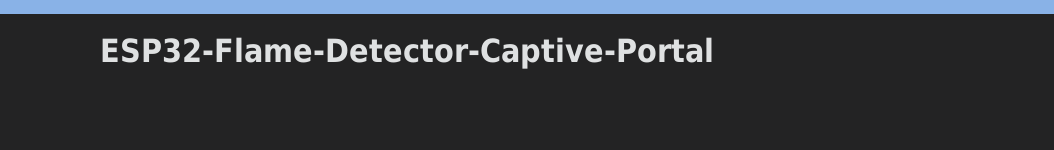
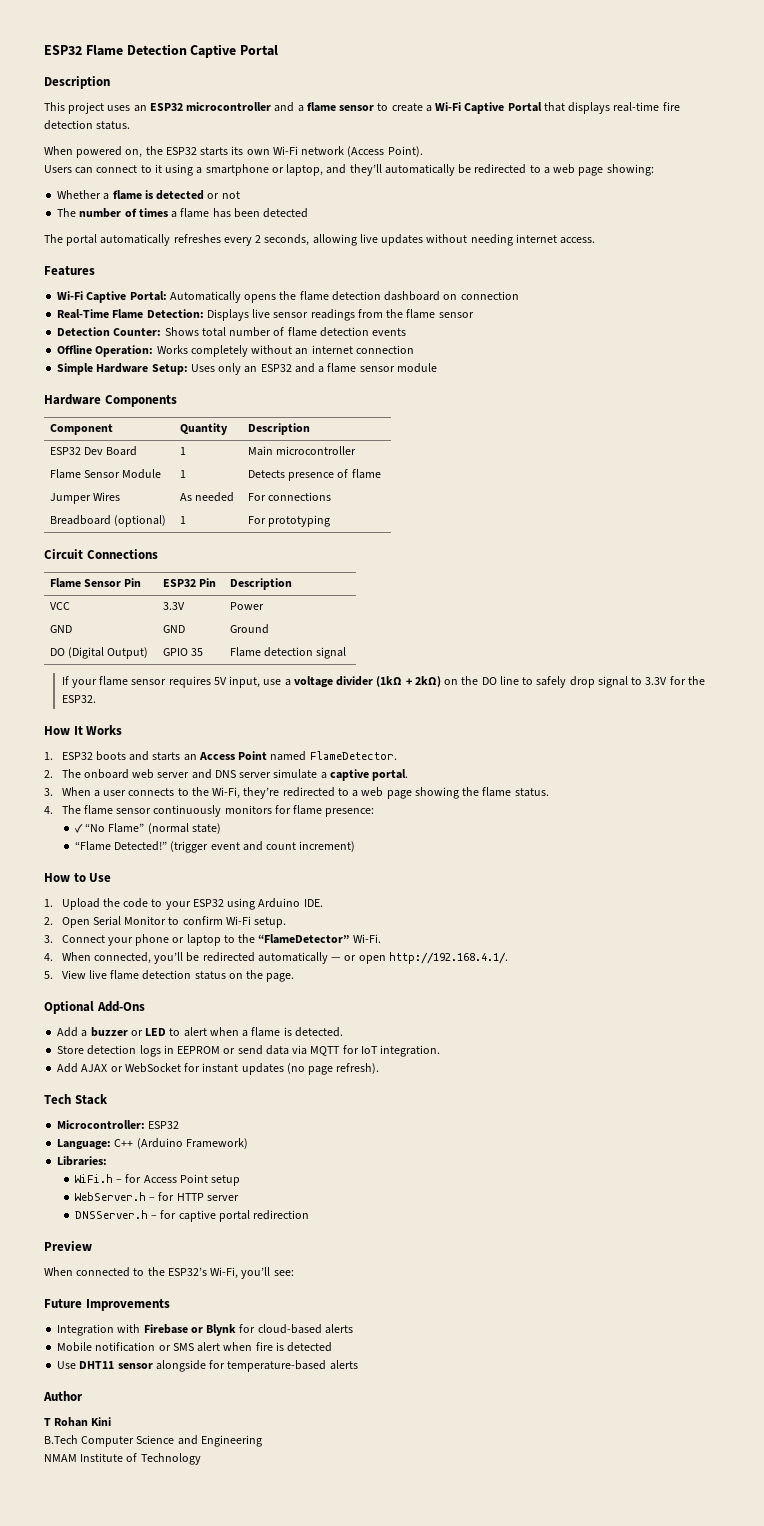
- ESP32-Flame-Detector-Captive-Portal
+ ESP32 Flame Detection Captive Portal
+ Description
+ This project uses an ESP32 microcontroller and a flame sensor to create a Wi-Fi Captive Portal that displays real-time fire detection status.
+ When powered on, the ESP32 starts its own Wi-Fi network (Access Point).
+ Users can connect to it using a smartphone or laptop, and they’ll automatically be redirected to a web page showing:
+ Whether a flame is detected or not
+ The number of times a flame has been detected
+ The portal automatically refreshes every 2 seconds, allowing live updates without needing internet access.
+ Features
+ Wi-Fi Captive Portal: Automatically opens the flame detection dashboard on connection
+ Real-Time Flame Detection: Displays live sensor readings from the flame sensor
+ Detection Counter: Shows total number of flame detection events
+ Offline Operation: Works completely without an internet connection
+ Simple Hardware Setup: Uses only an ESP32 and a flame sensor module
+ Hardware Components
+ Component | Quantity | Description
+ ESP32 Dev Board | 1 | Main microcontroller
+ Flame Sensor Module | 1 | Detects presence of flame
+ Jumper Wires | As needed | For connections
+ Breadboard (optional) | 1 | For prototyping
+ Circuit Connections
+ Flame Sensor Pin | ESP32 Pin | Description
+ VCC | 3.3V | Power
+ GND | GND | Ground
+ DO (Digital Output) | GPIO 35 | Flame detection signal
+ If your flame sensor requires 5V input, use a voltage divider (1kΩ + 2kΩ) on the DO line to safely drop signal to 3.3V for the ESP32.
+ How It Works
+ 1. ESP32 boots and starts an Access Point named FlameDetector.
+ 2. The onboard web server and DNS server simulate a captive portal.
+ 3. When a user connects to the Wi-Fi, they’re redirected to a web page showing the flame status.
+ 4. The flame sensor continuously monitors for flame presence:
+ ✓ “No Flame” (normal state)
+ “Flame Detected!” (trigger event and count increment)
+ How to Use
+ 1. Upload the code to your ESP32 using Arduino IDE.
+ 2. Open Serial Monitor to confirm Wi-Fi setup.
+ 3. Connect your phone or laptop to the “FlameDetector” Wi-Fi.
+ 4. When connected, you’ll be redirected automatically — or open http://192.168.4.1/.
+ 5. View live flame detection status on the page.
+ Optional Add-Ons
+ Add a buzzer or LED to alert when a flame is detected.
+ Store detection logs in EEPROM or send data via MQTT for IoT integration.
+ Add AJAX or WebSocket for instant updates (no page refresh).
+ Tech Stack
+ Microcontroller: ESP32
+ Language: C++ (Arduino Framework)
+ Libraries:
+ WiFi.h – for Access Point setup
+ WebServer.h – for HTTP server
+ DNSServer.h – for captive portal redirection
+ Preview
+ When connected to the ESP32’s Wi-Fi, you’ll see:
+ Future Improvements
+ Integration with Firebase or Blynk for cloud-based alerts
+ Mobile notification or SMS alert when fire is detected
+ Use DHT11 sensor alongside for temperature-based alerts
+ Author
+ T Rohan Kini
+ B.Tech Computer Science and Engineering
+ NMAM Institute of Technology

